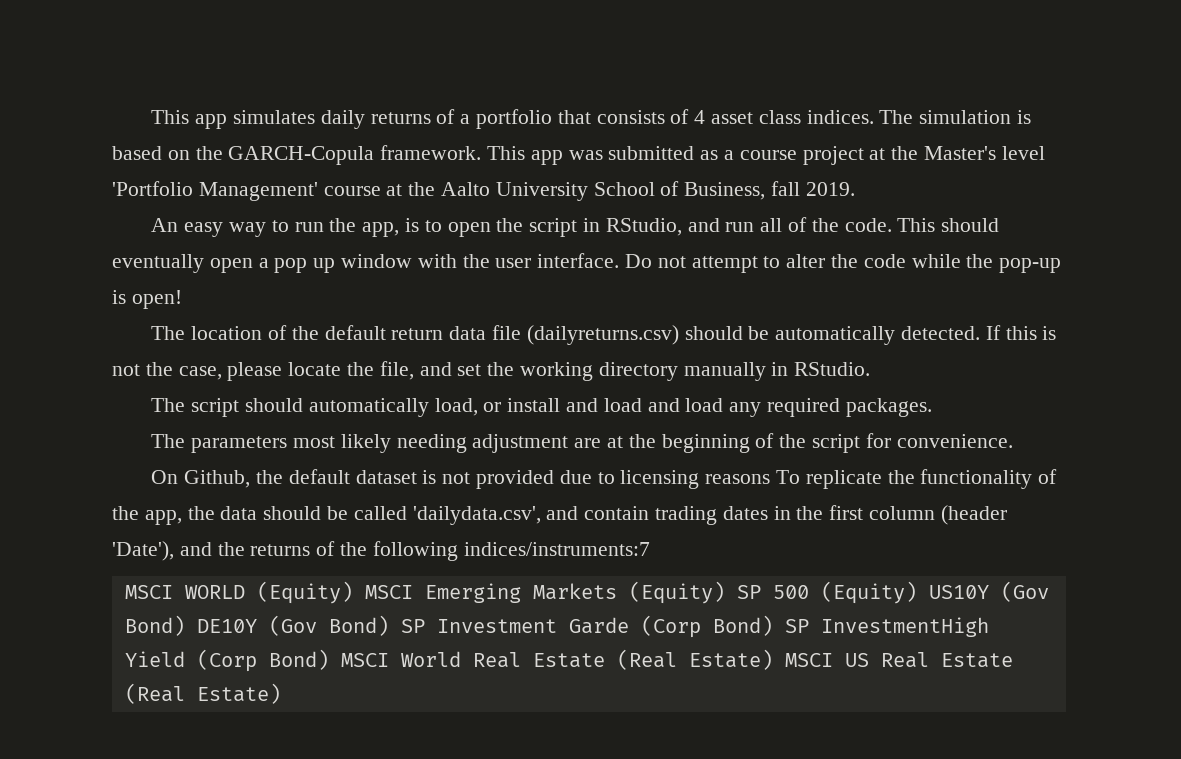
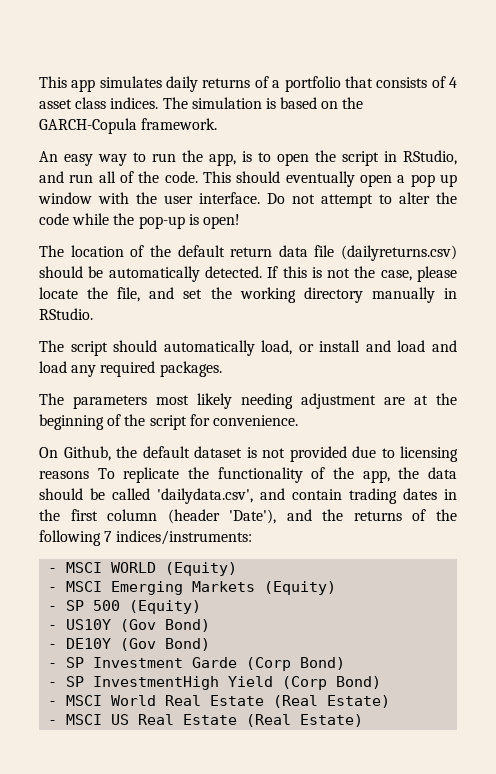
- This app was submitted as a course project at the Master's level 'Portfolio Management' course at the Aalto University School of Business, fall 2019.
- On Github, the default dataset is not provided due to licensing reasons To replicate the functionality of the app, the data should be called 'dailydata.csv', and contain trading dates in the first column (header 'Date'), and the returns of the following indices/instruments:7
- MSCI WORLD (Equity) MSCI Emerging Markets (Equity) SP 500 (Equity) US10Y (Gov Bond) DE10Y (Gov Bond) SP Investment Garde (Corp Bond) SP InvestmentHigh Yield (Corp Bond) MSCI World Real Estate (Real Estate) MSCI US Real Estate (Real Estate)
+ On Github, the default dataset is not provided due to licensing reasons To replicate the functionality of the app, the data should be called 'dailydata.csv', and contain trading dates in the first column (header 'Date'), and the returns of the following 7 indices/instruments:
+ - MSCI WORLD (Equity)
+ - MSCI Emerging Markets (Equity)
+ - SP 500 (Equity)
+ - US10Y (Gov Bond)
+ - DE10Y (Gov Bond)
+ - SP Investment Garde (Corp Bond)
+ - SP InvestmentHigh Yield (Corp Bond)
+ - MSCI World Real Estate (Real Estate)
+ - MSCI US Real Estate (Real Estate)

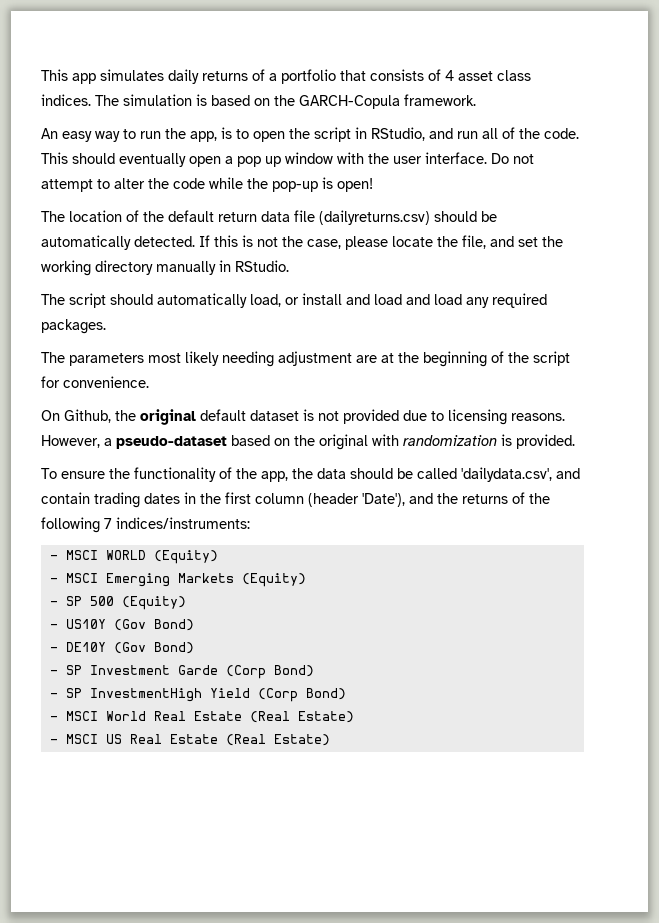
- On Github, the default dataset is not provided due to licensing reasons To replicate the functionality of the app, the data should be called 'dailydata.csv', and contain trading dates in the first column (header 'Date'), and the returns of the following 7 indices/instruments:
+ On Github, the original default dataset is not provided due to licensing reasons. However, a pseudo-dataset based on the original with randomization is provided.
+ To ensure the functionality of the app, the data should be called 'dailydata.csv', and contain trading dates in the first column (header 'Date'), and the returns of the following 7 indices/instruments:

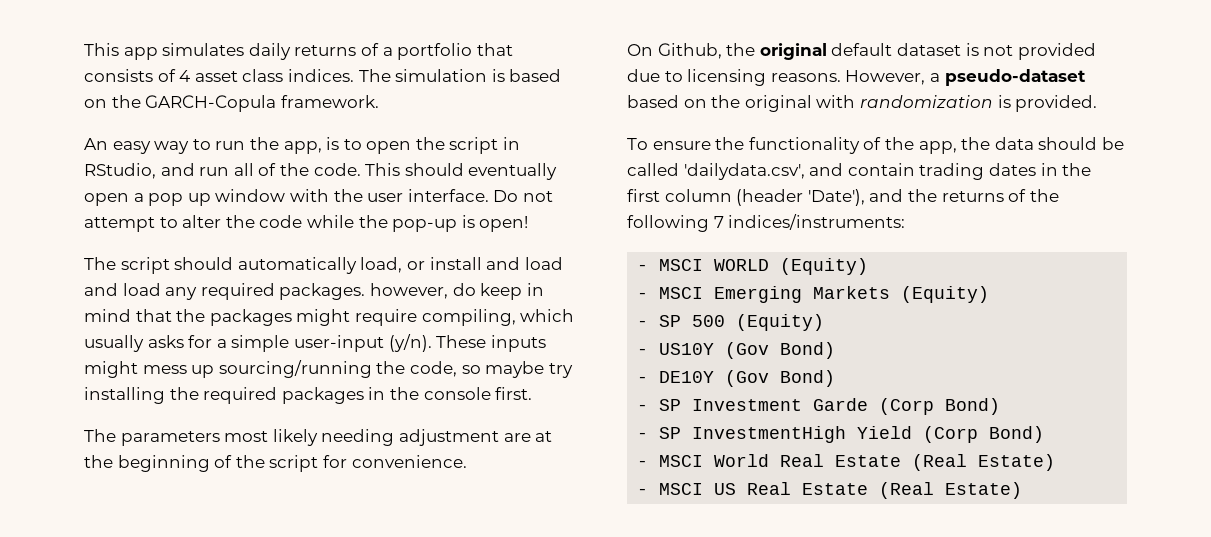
- The location of the default return data file (dailyreturns.csv) should be automatically detected. If this is not the case, please locate the file, and set the working directory manually in RStudio.
- The script should automatically load, or install and load and load any required packages.
+ The script should automatically load, or install and load and load any required packages. however, do keep in mind that the packages might require compiling, which usually asks for a simple user-input (y/n). These inputs might mess up sourcing/running the code, so maybe try installing the required packages in the console first.

